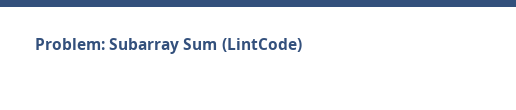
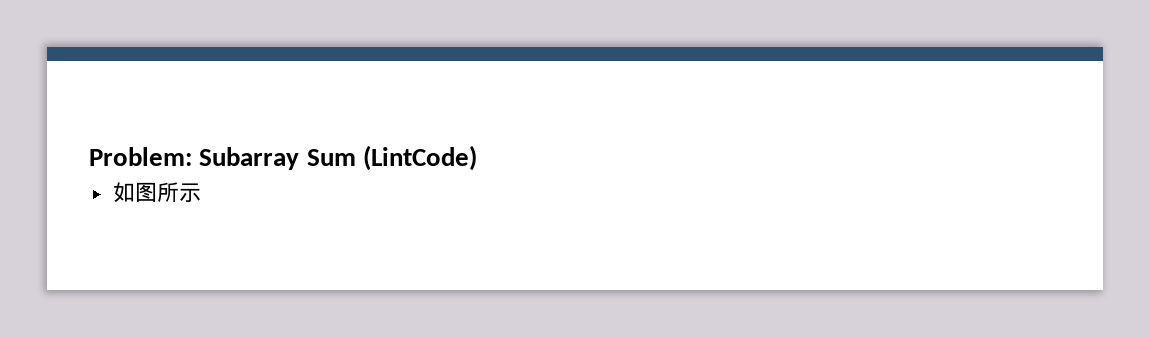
+ 如图所示

